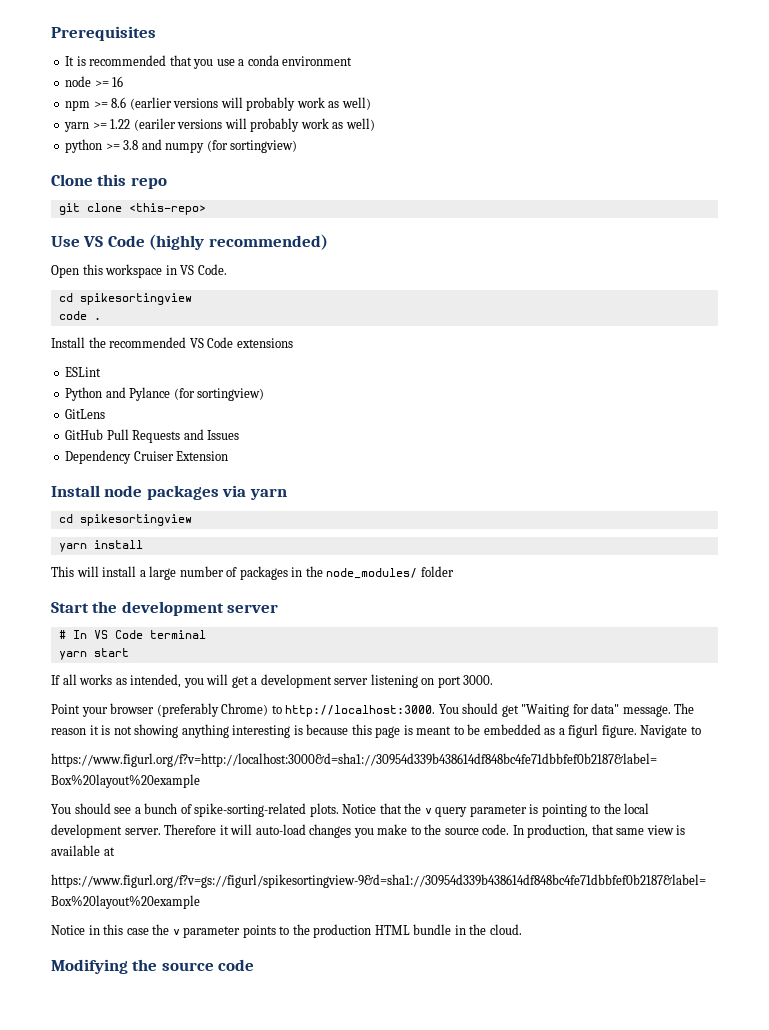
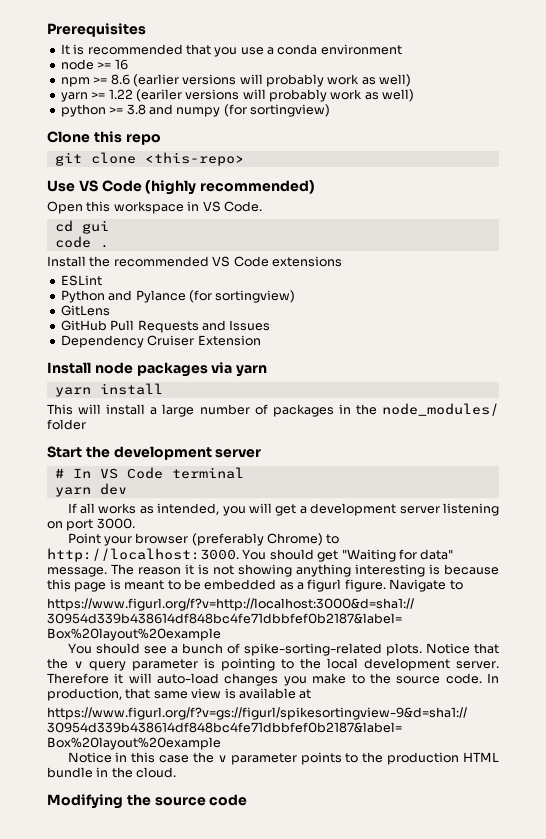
  Open this workspace in VS Code.
- cd spikesortingview
+ cd gui
  Install node packages via yarn
- cd spikesortingview
- yarn start
+ yarn dev

